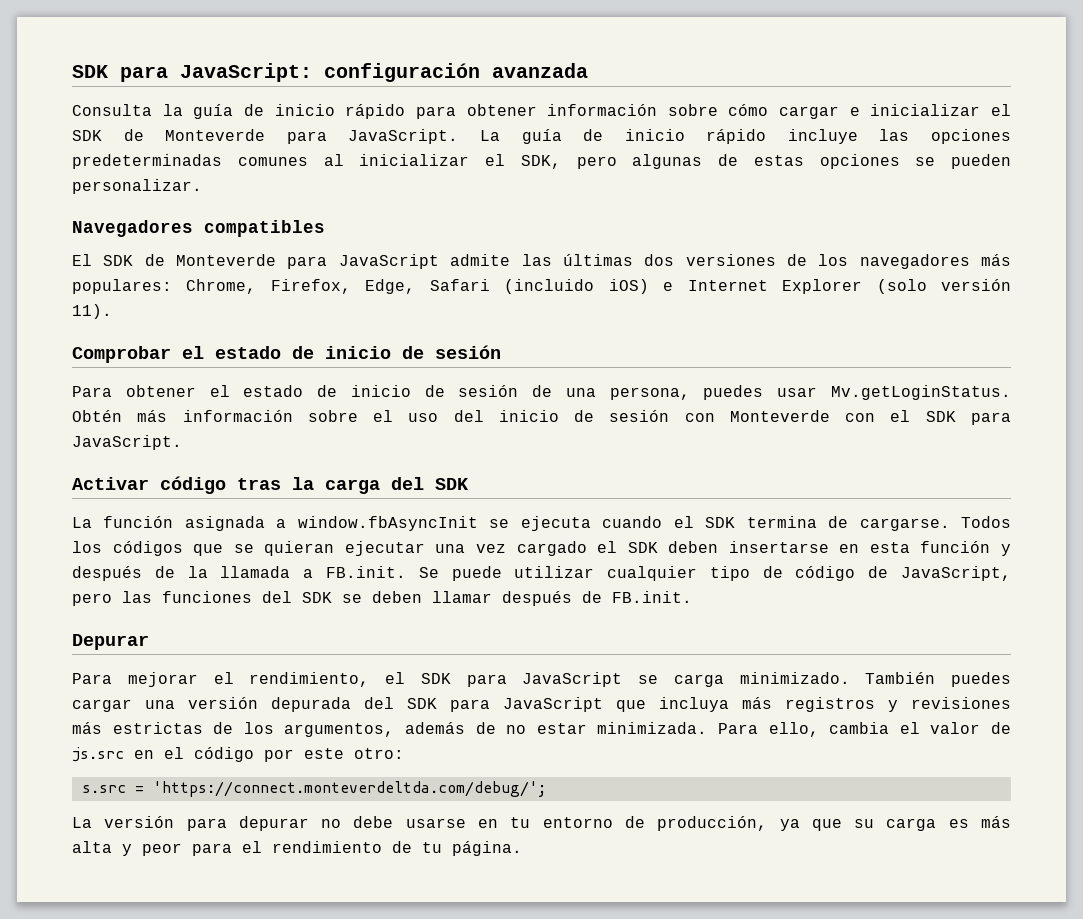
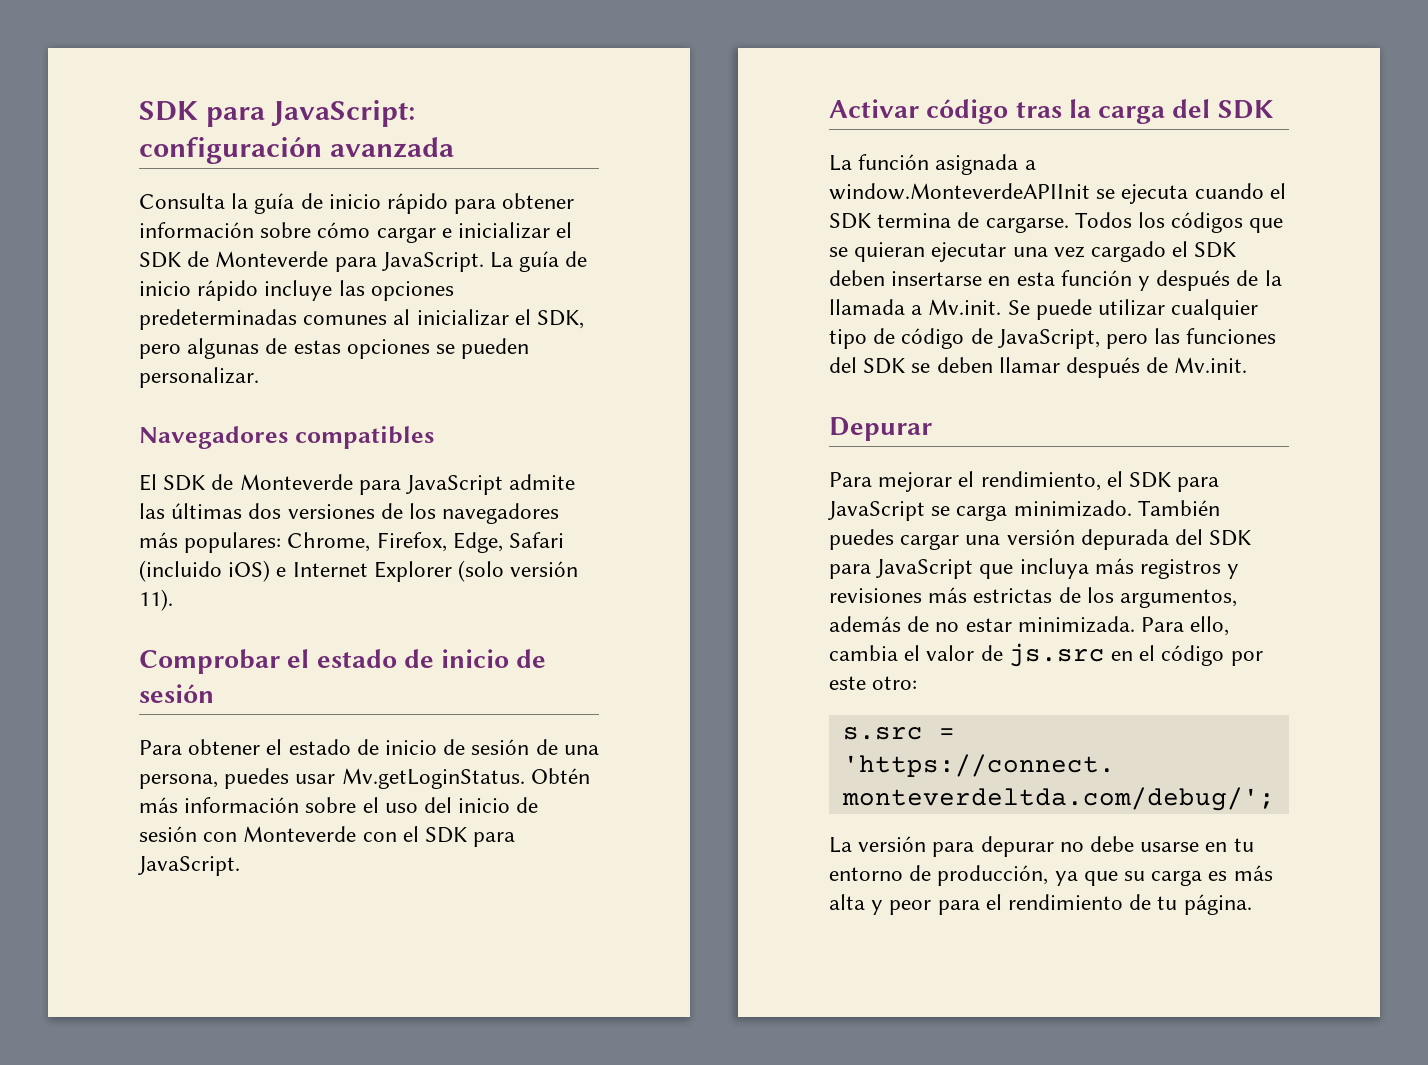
- La función asignada a window.fbAsyncInit se ejecuta cuando el SDK termina de cargarse.
+ La función asignada a window.MonteverdeAPIInit se ejecuta cuando el SDK termina de cargarse.
- Todos los códigos que se quieran ejecutar una vez cargado el SDK deben insertarse en esta función y después de la llamada a FB.init. Se puede utilizar cualquier tipo de código de JavaScript, pero las funciones del SDK se deben llamar después de FB.init.
+ Todos los códigos que se quieran ejecutar una vez cargado el SDK deben insertarse en esta función y después de la llamada a Mv.init. Se puede utilizar cualquier tipo de código de JavaScript, pero las funciones del SDK se deben llamar después de Mv.init.

